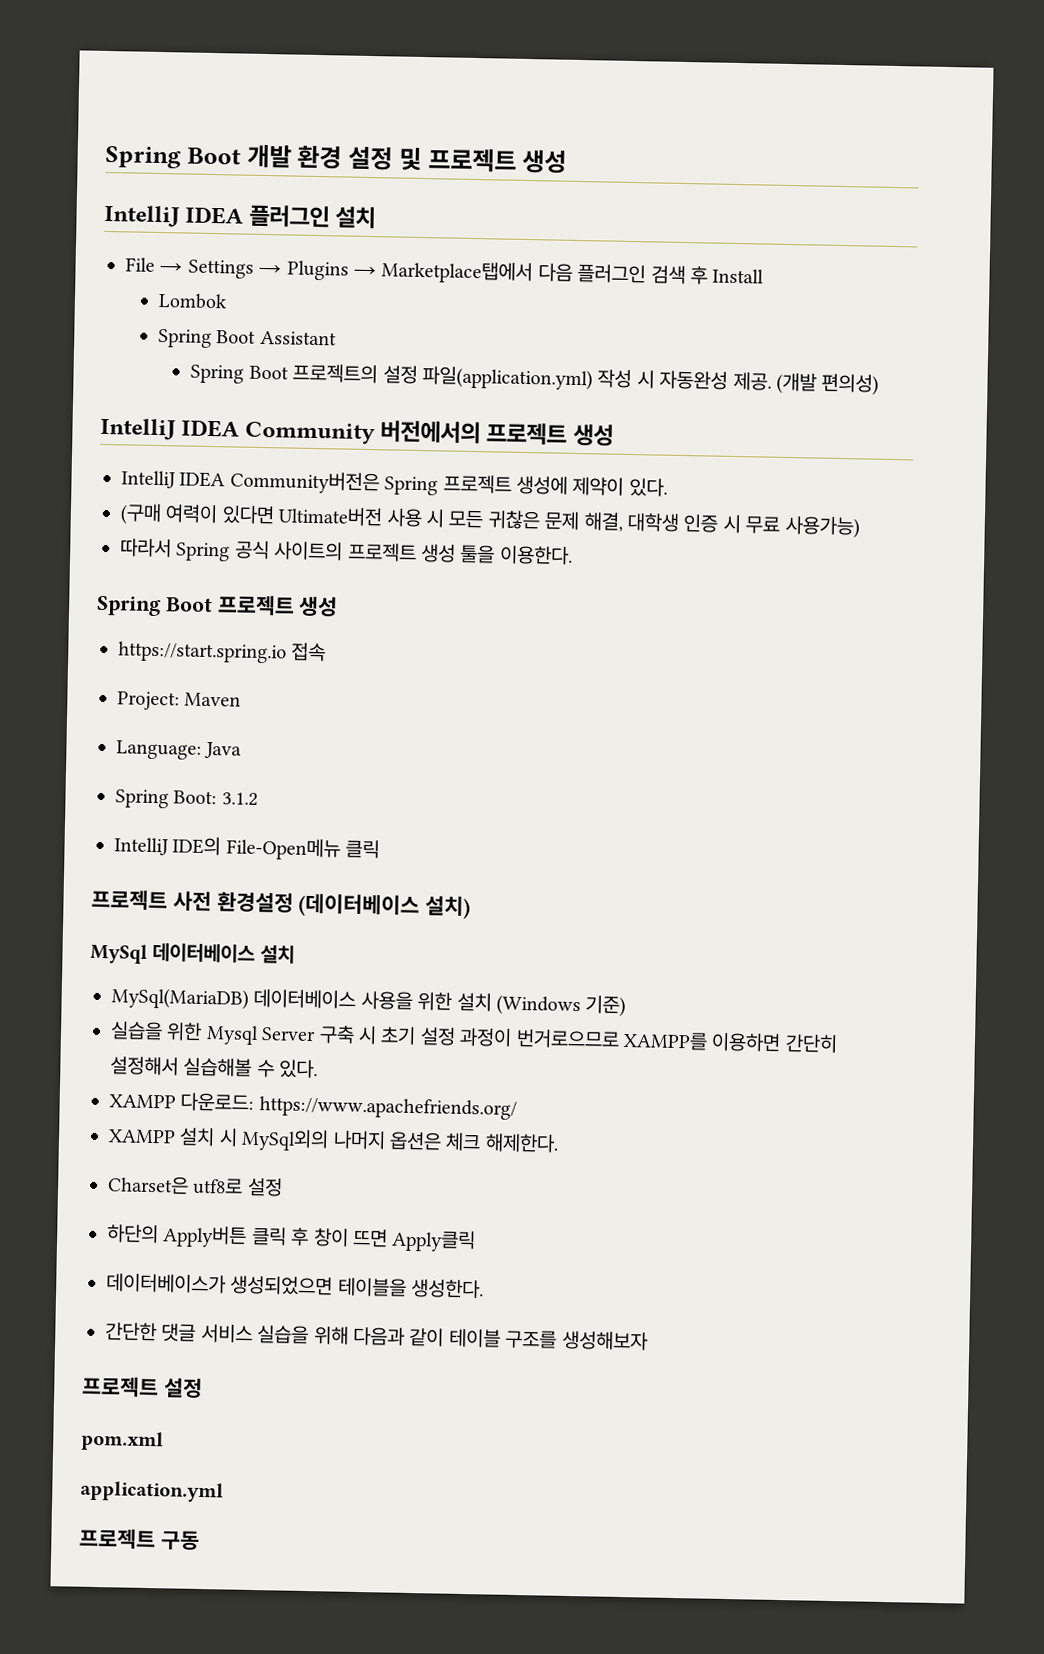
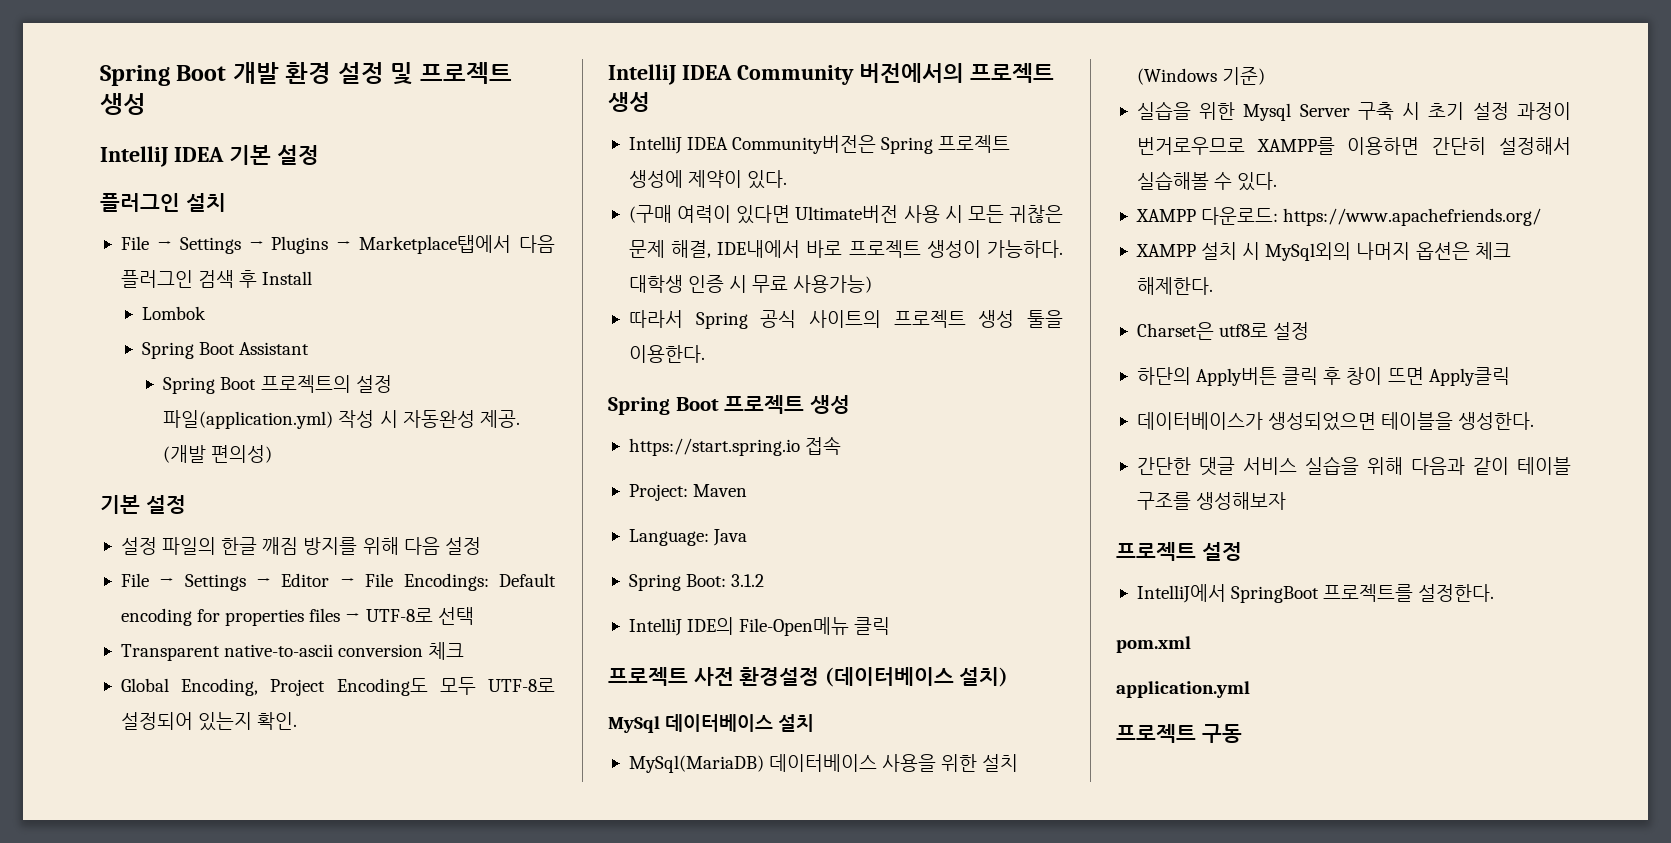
- IntelliJ IDEA 플러그인 설치
+ IntelliJ IDEA 기본 설정
+ 플러그인 설치
  (개발 편의성)
+ 기본 설정
+ 설정 파일의 한글 깨짐 방지를 위해 다음 설정
+ File → Settings → Editor → File Encodings: Default encoding for properties files → UTF-8로 선택
+ Transparent native-to-ascii conversion 체크
+ Global Encoding, Project Encoding도 모두 UTF-8로 설정되어 있는지 확인.
- (구매 여력이 있다면 Ultimate버전 사용 시 모든 귀찮은 문제 해결, 대학생 인증 시 무료 사용가능)
+ (구매 여력이 있다면 Ultimate버전 사용 시 모든 귀찮은 문제 해결, IDE내에서 바로 프로젝트 생성이 가능하다. 대학생 인증 시 무료 사용가능)
- 실습을 위한 Mysql Server 구축 시 초기 설정 과정이 번거로으므로 XAMPP를 이용하면 간단히 설정해서 실습해볼 수 있다.
+ 실습을 위한 Mysql Server 구축 시 초기 설정 과정이 번거로우므로 XAMPP를 이용하면 간단히 설정해서 실습해볼 수 있다.
+ IntelliJ에서 SpringBoot 프로젝트를 설정한다.

